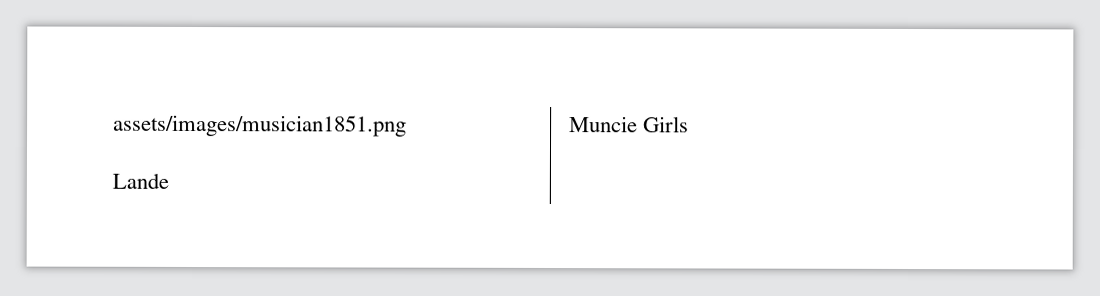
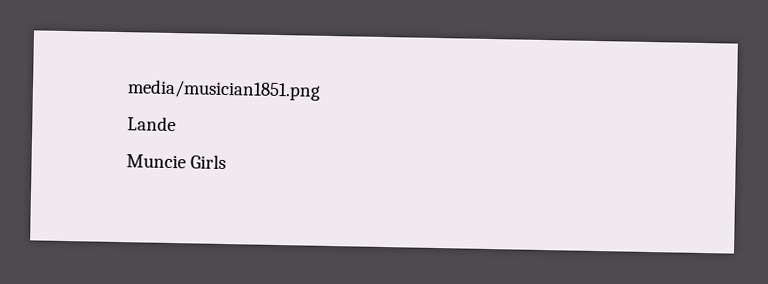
- assets/images/musician1851.png
+ media/musician1851.png

